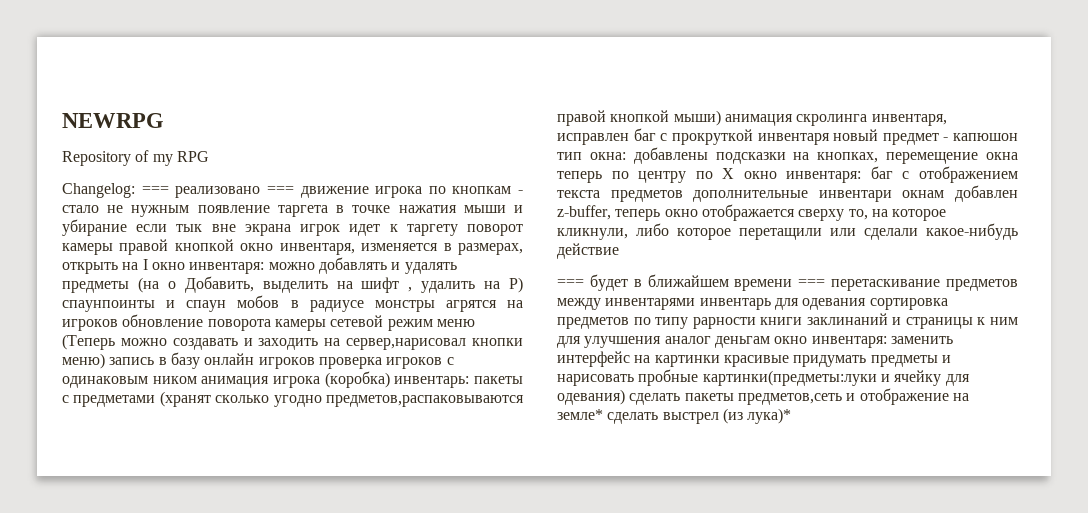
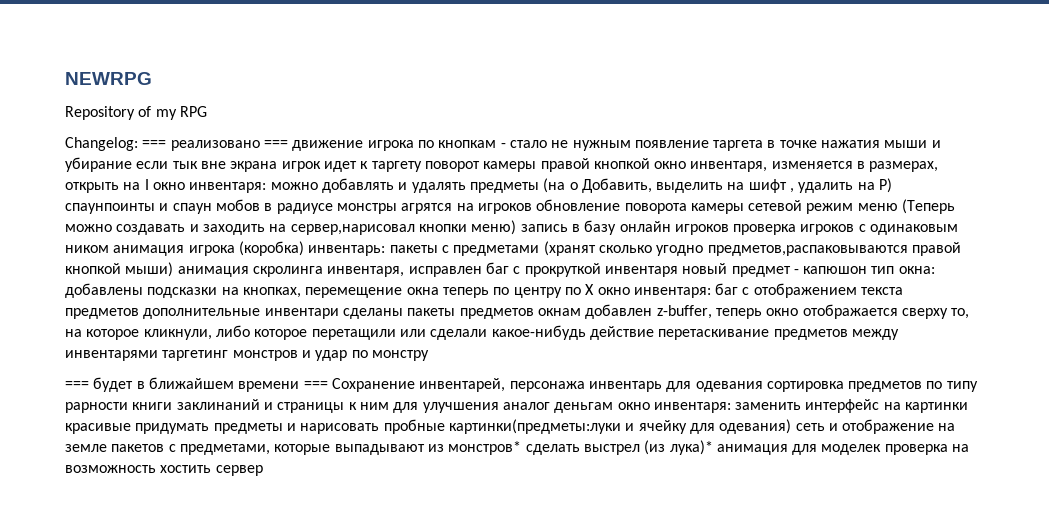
- баг с отображением текста предметов дополнительные инвентари окнам добавлен z-buffer, теперь окно отображается сверху то, на которое кликнули, либо которое перетащили или сделали какое-нибудь действие
+ баг с отображением текста предметов дополнительные инвентари сделаны пакеты предметов окнам добавлен z-buffer, теперь окно отображается сверху то, на которое кликнули, либо которое перетащили или сделали какое-нибудь действие перетаскивание предметов между инвентарями таргетинг монстров и удар по монстру
- === будет в ближайшем времени === перетаскивание предметов между инвентарями инвентарь для одевания сортировка предметов по типу рарности книги заклинаний и страницы к ним для улучшения аналог деньгам окно инвентаря: заменить интерфейс на картинки красивые придумать предметы и нарисовать пробные картинки(предметы:луки и ячейку для одевания) сделать пакеты предметов,сеть и отображение на земле* сделать выстрел (из лука)*
+ === будет в ближайшем времени === Сохранение инвентарей, персонажа инвентарь для одевания сортировка предметов по типу рарности книги заклинаний и страницы к ним для улучшения аналог деньгам окно инвентаря: заменить интерфейс на картинки красивые придумать предметы и нарисовать пробные картинки(предметы:луки и ячейку для одевания) сеть и отображение на земле пакетов с предметами, которые выпадывают из монстров* сделать выстрел (из лука)* анимация для моделек проверка на возможность хостить сервер

